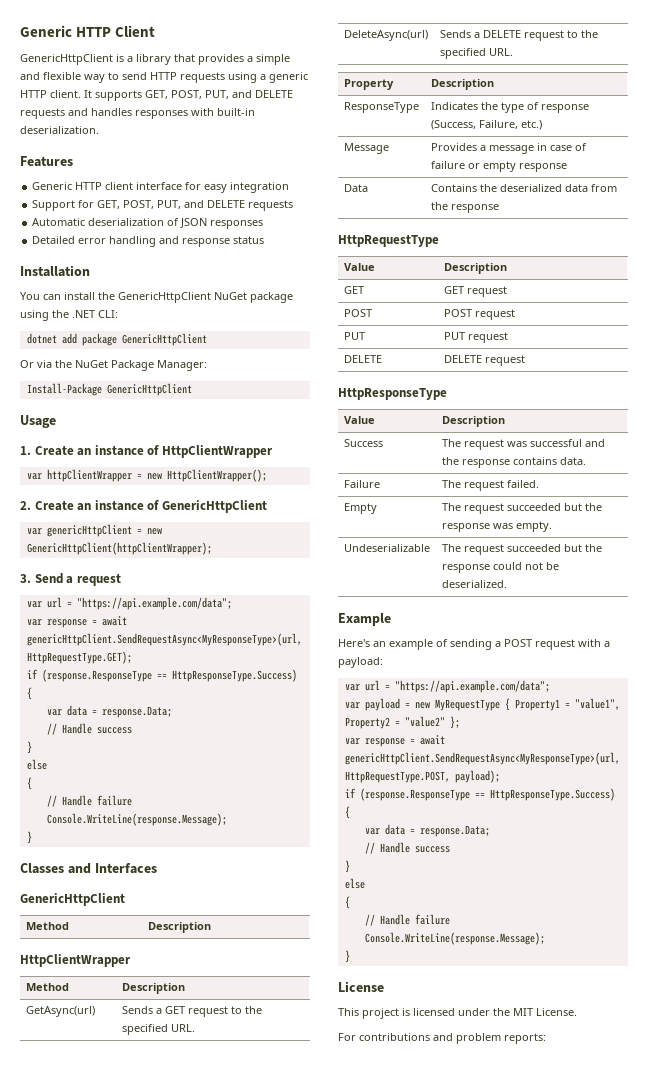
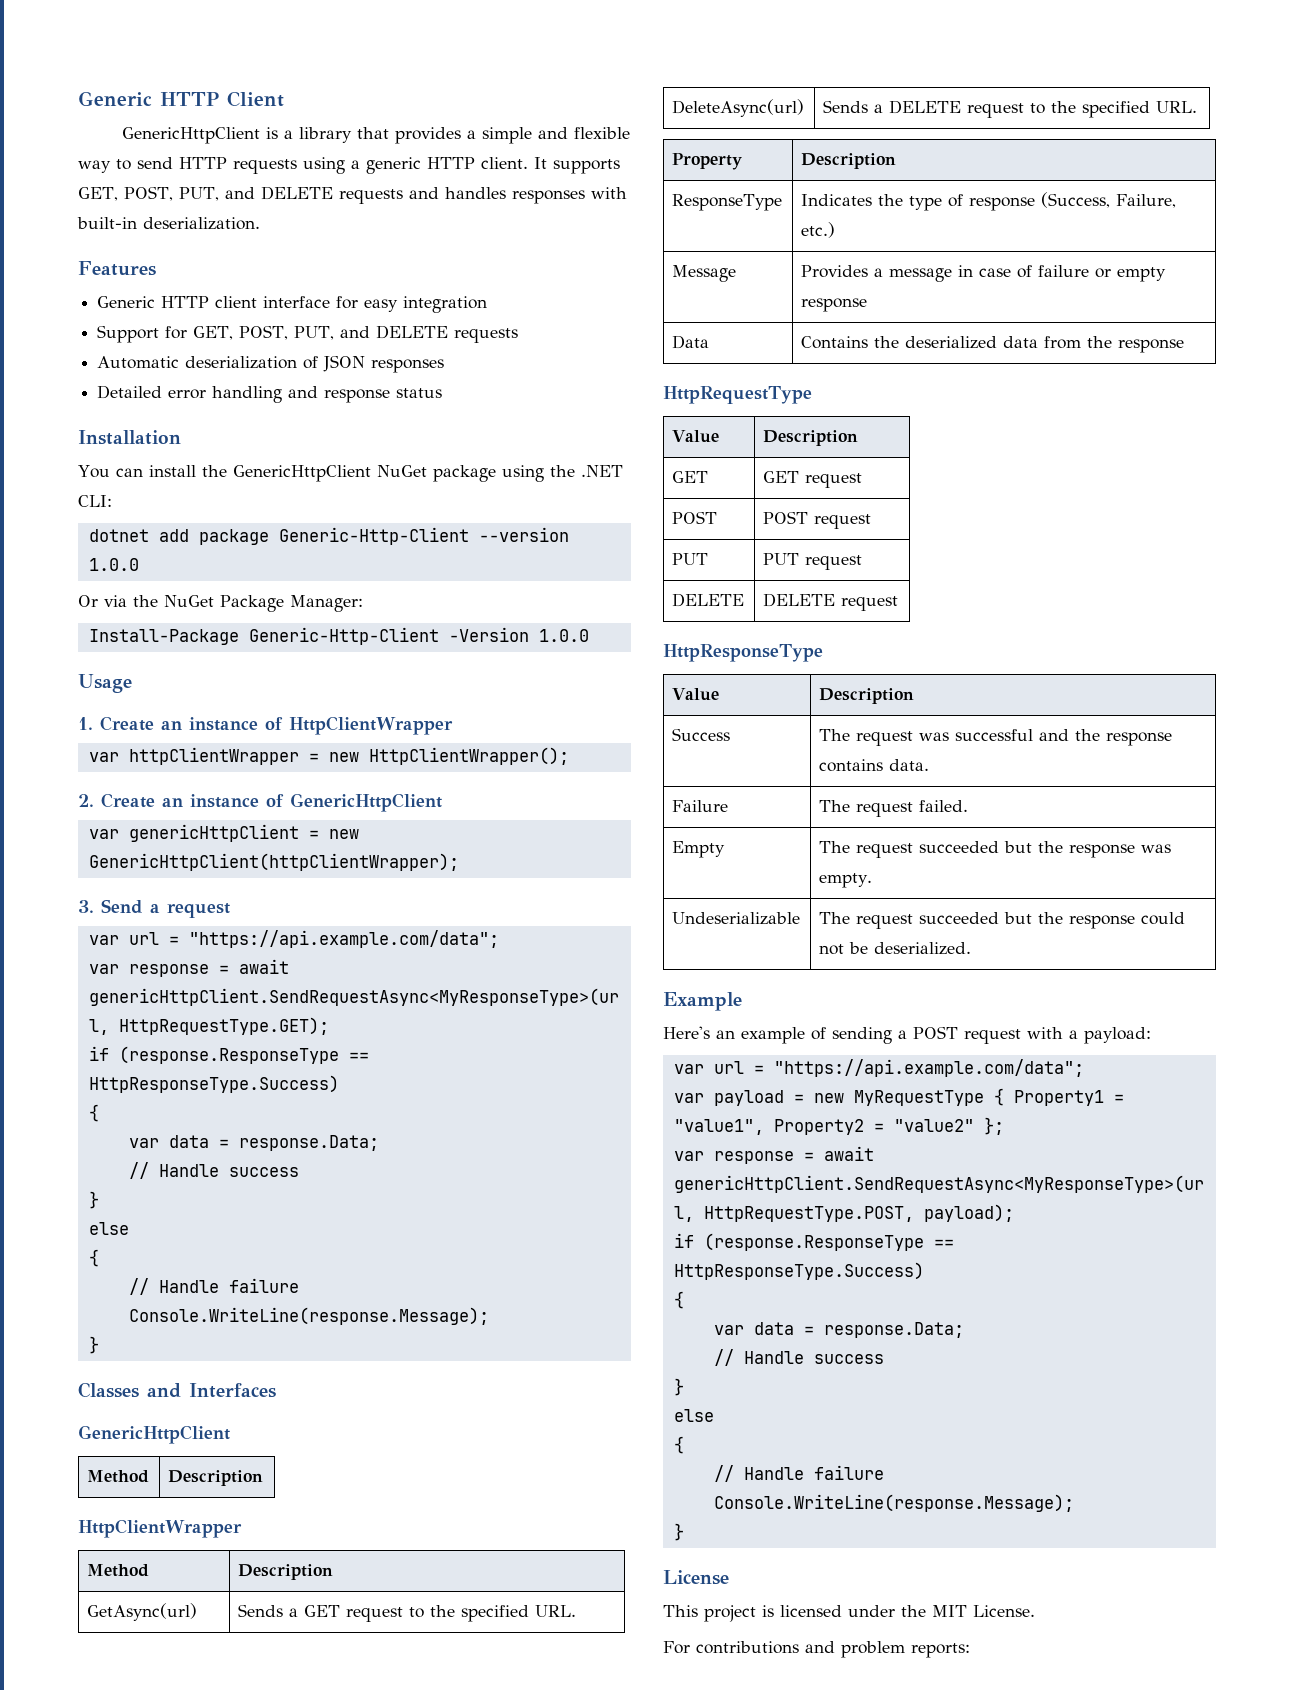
- dotnet add package GenericHttpClient
+ dotnet add package Generic-Http-Client --version 1.0.0
- Install-Package GenericHttpClient
+ Install-Package Generic-Http-Client -Version 1.0.0

